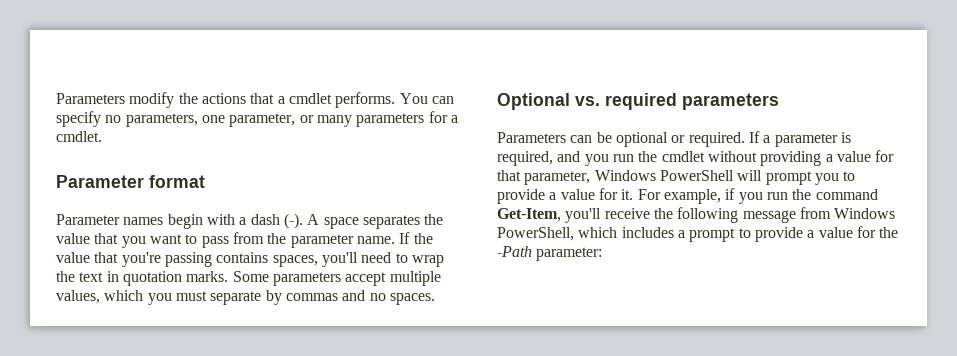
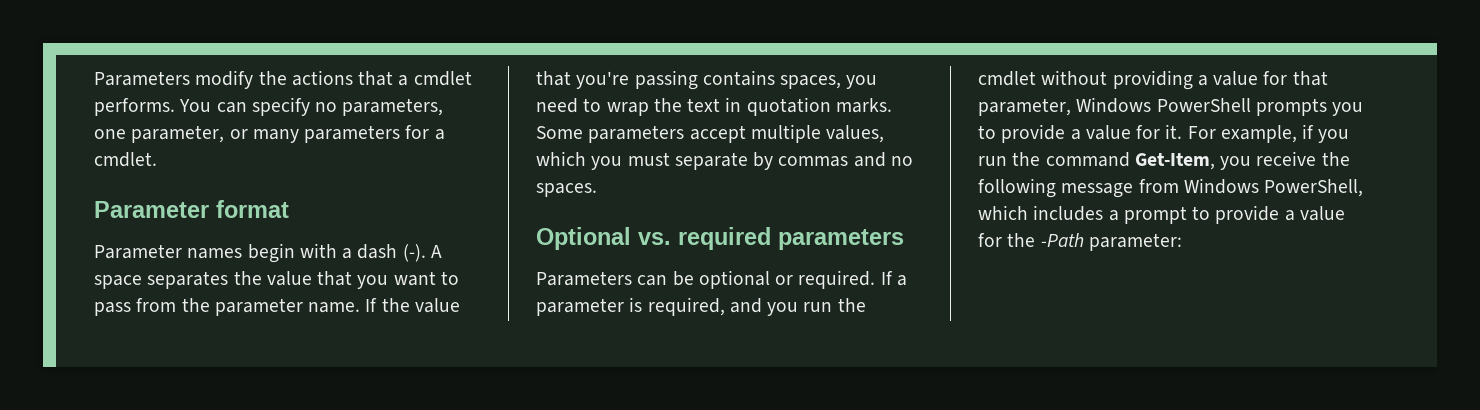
- If the value that you're passing contains spaces, you'll need to wrap the text in quotation marks.
+ If the value that you're passing contains spaces, you need to wrap the text in quotation marks.
- If a parameter is required, and you run the cmdlet without providing a value for that parameter, Windows PowerShell will prompt you to provide a value for it.
+ If a parameter is required, and you run the cmdlet without providing a value for that parameter, Windows PowerShell prompts you to provide a value for it.
- For example, if you run the command Get-Item, you'll receive the following message from Windows PowerShell, which includes a prompt to provide a value for the -Path parameter:
+ For example, if you run the command Get-Item, you receive the following message from Windows PowerShell, which includes a prompt to provide a value for the -Path parameter:

